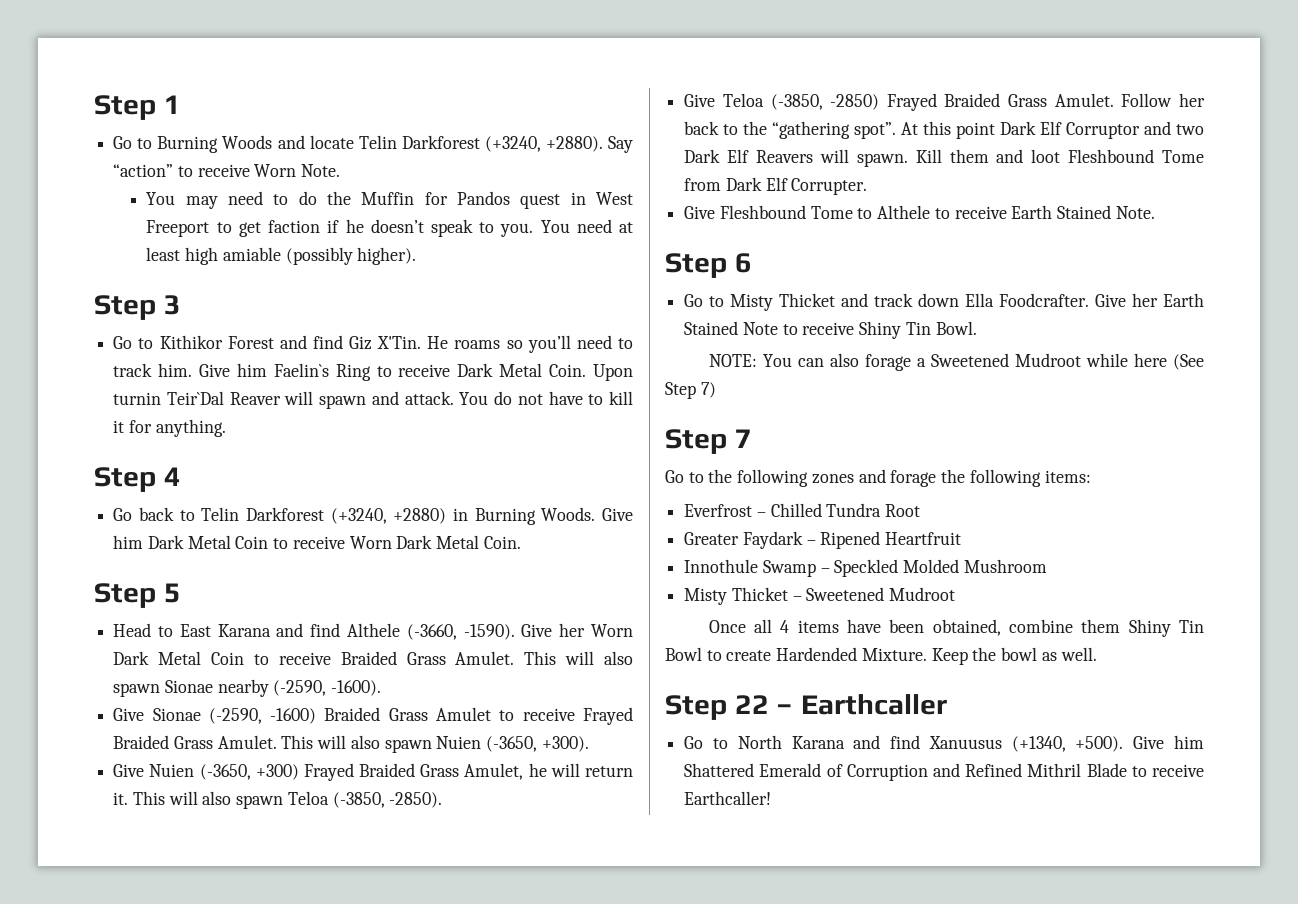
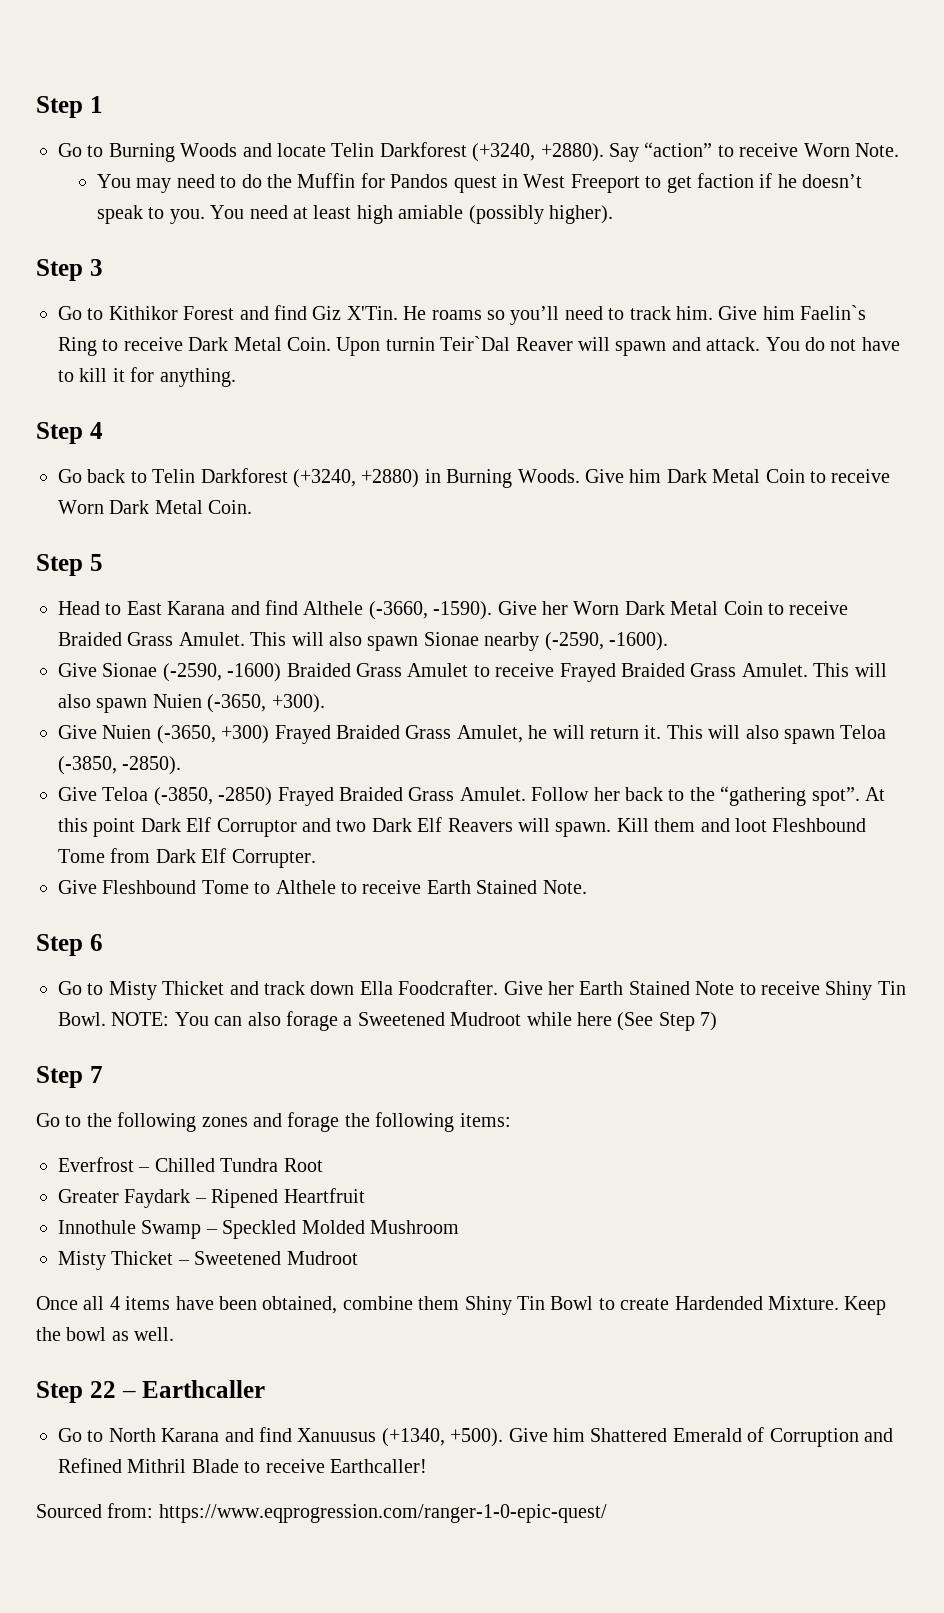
- Give her Earth Stained Note to receive Shiny Tin Bowl.
- NOTE: You can also forage a Sweetened Mudroot while here (See Step 7)
+ Give her Earth Stained Note to receive Shiny Tin Bowl. NOTE: You can also forage a Sweetened Mudroot while here (See Step 7)
+ Sourced from: https://www.eqprogression.com/ranger-1-0-epic-quest/

